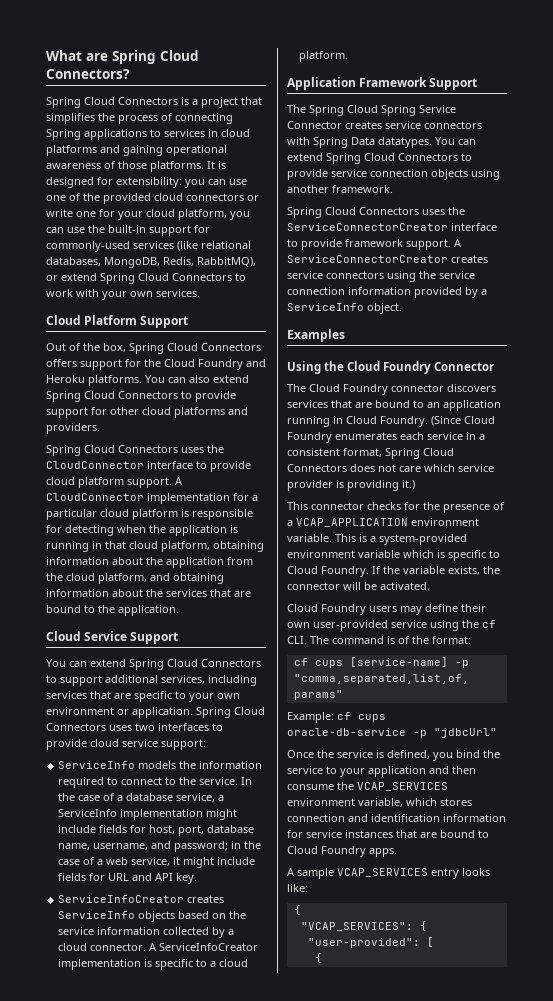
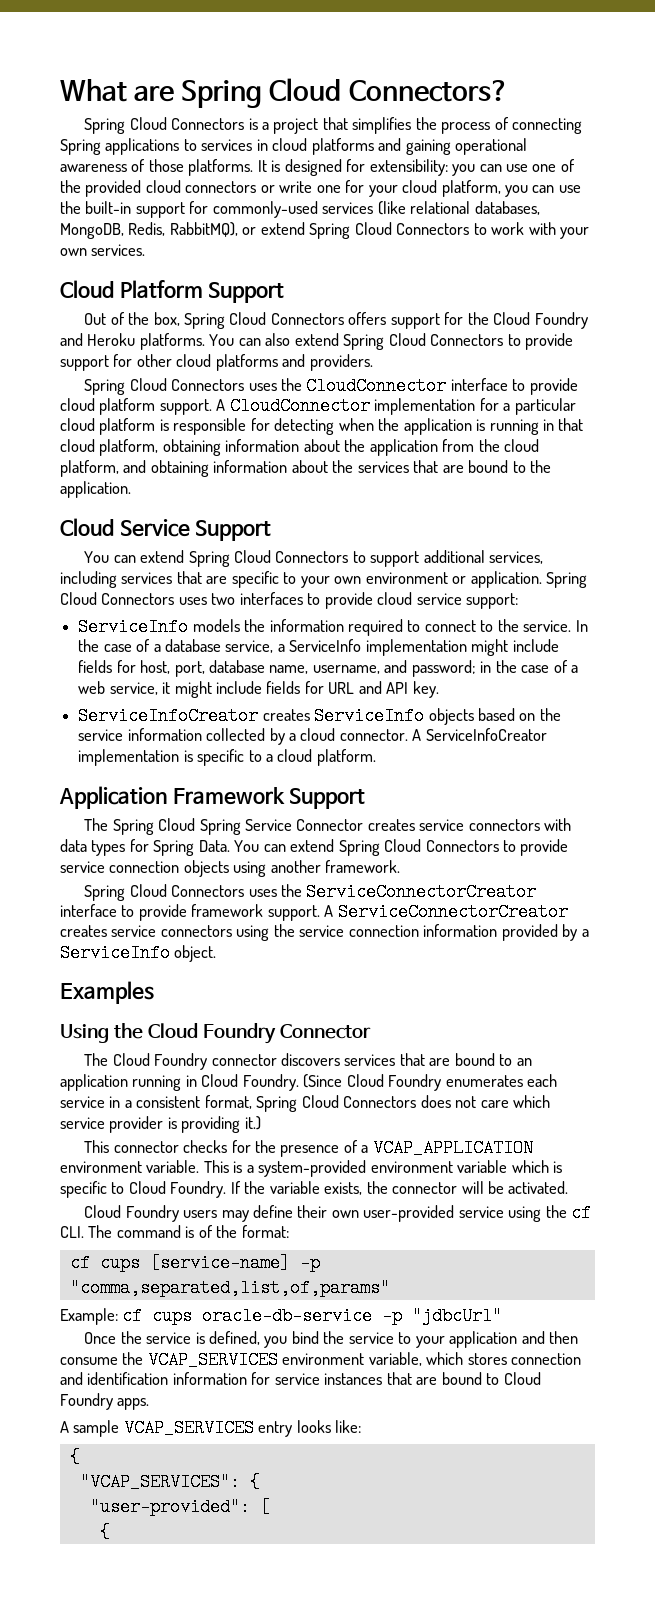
- The Spring Cloud Spring Service Connector creates service connectors with Spring Data datatypes.
+ The Spring Cloud Spring Service Connector creates service connectors with data types for Spring Data.

